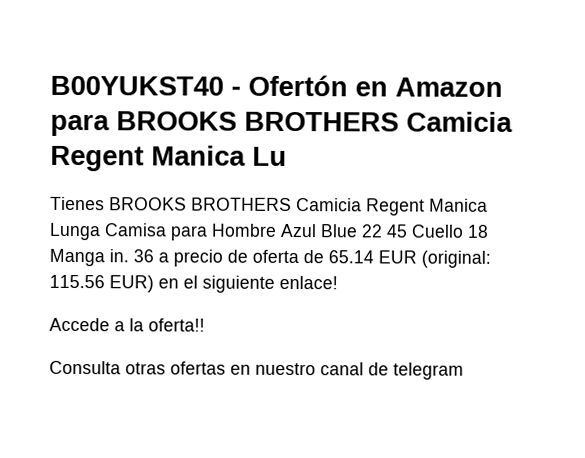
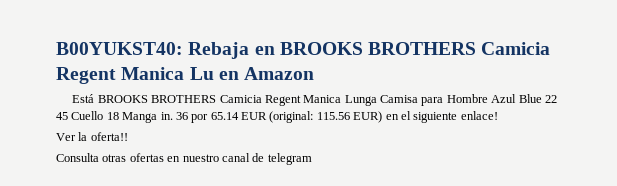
- B00YUKST40 - Ofertón en Amazon para BROOKS BROTHERS Camicia Regent Manica Lu
- Tienes BROOKS BROTHERS Camicia Regent Manica Lunga Camisa para Hombre Azul Blue 22 45 Cuello 18 Manga in.
+ B00YUKST40: Rebaja en BROOKS BROTHERS Camicia Regent Manica Lu en Amazon
+ Está BROOKS BROTHERS Camicia Regent Manica Lunga Camisa para Hombre Azul Blue 22 45 Cuello 18 Manga in.
- 36 a precio de oferta de 65.14 EUR (original: 115.56 EUR) en el siguiente enlace!
+ 36 por 65.14 EUR (original: 115.56 EUR) en el siguiente enlace!
- Accede a la oferta!!
+ Ver la oferta!!

